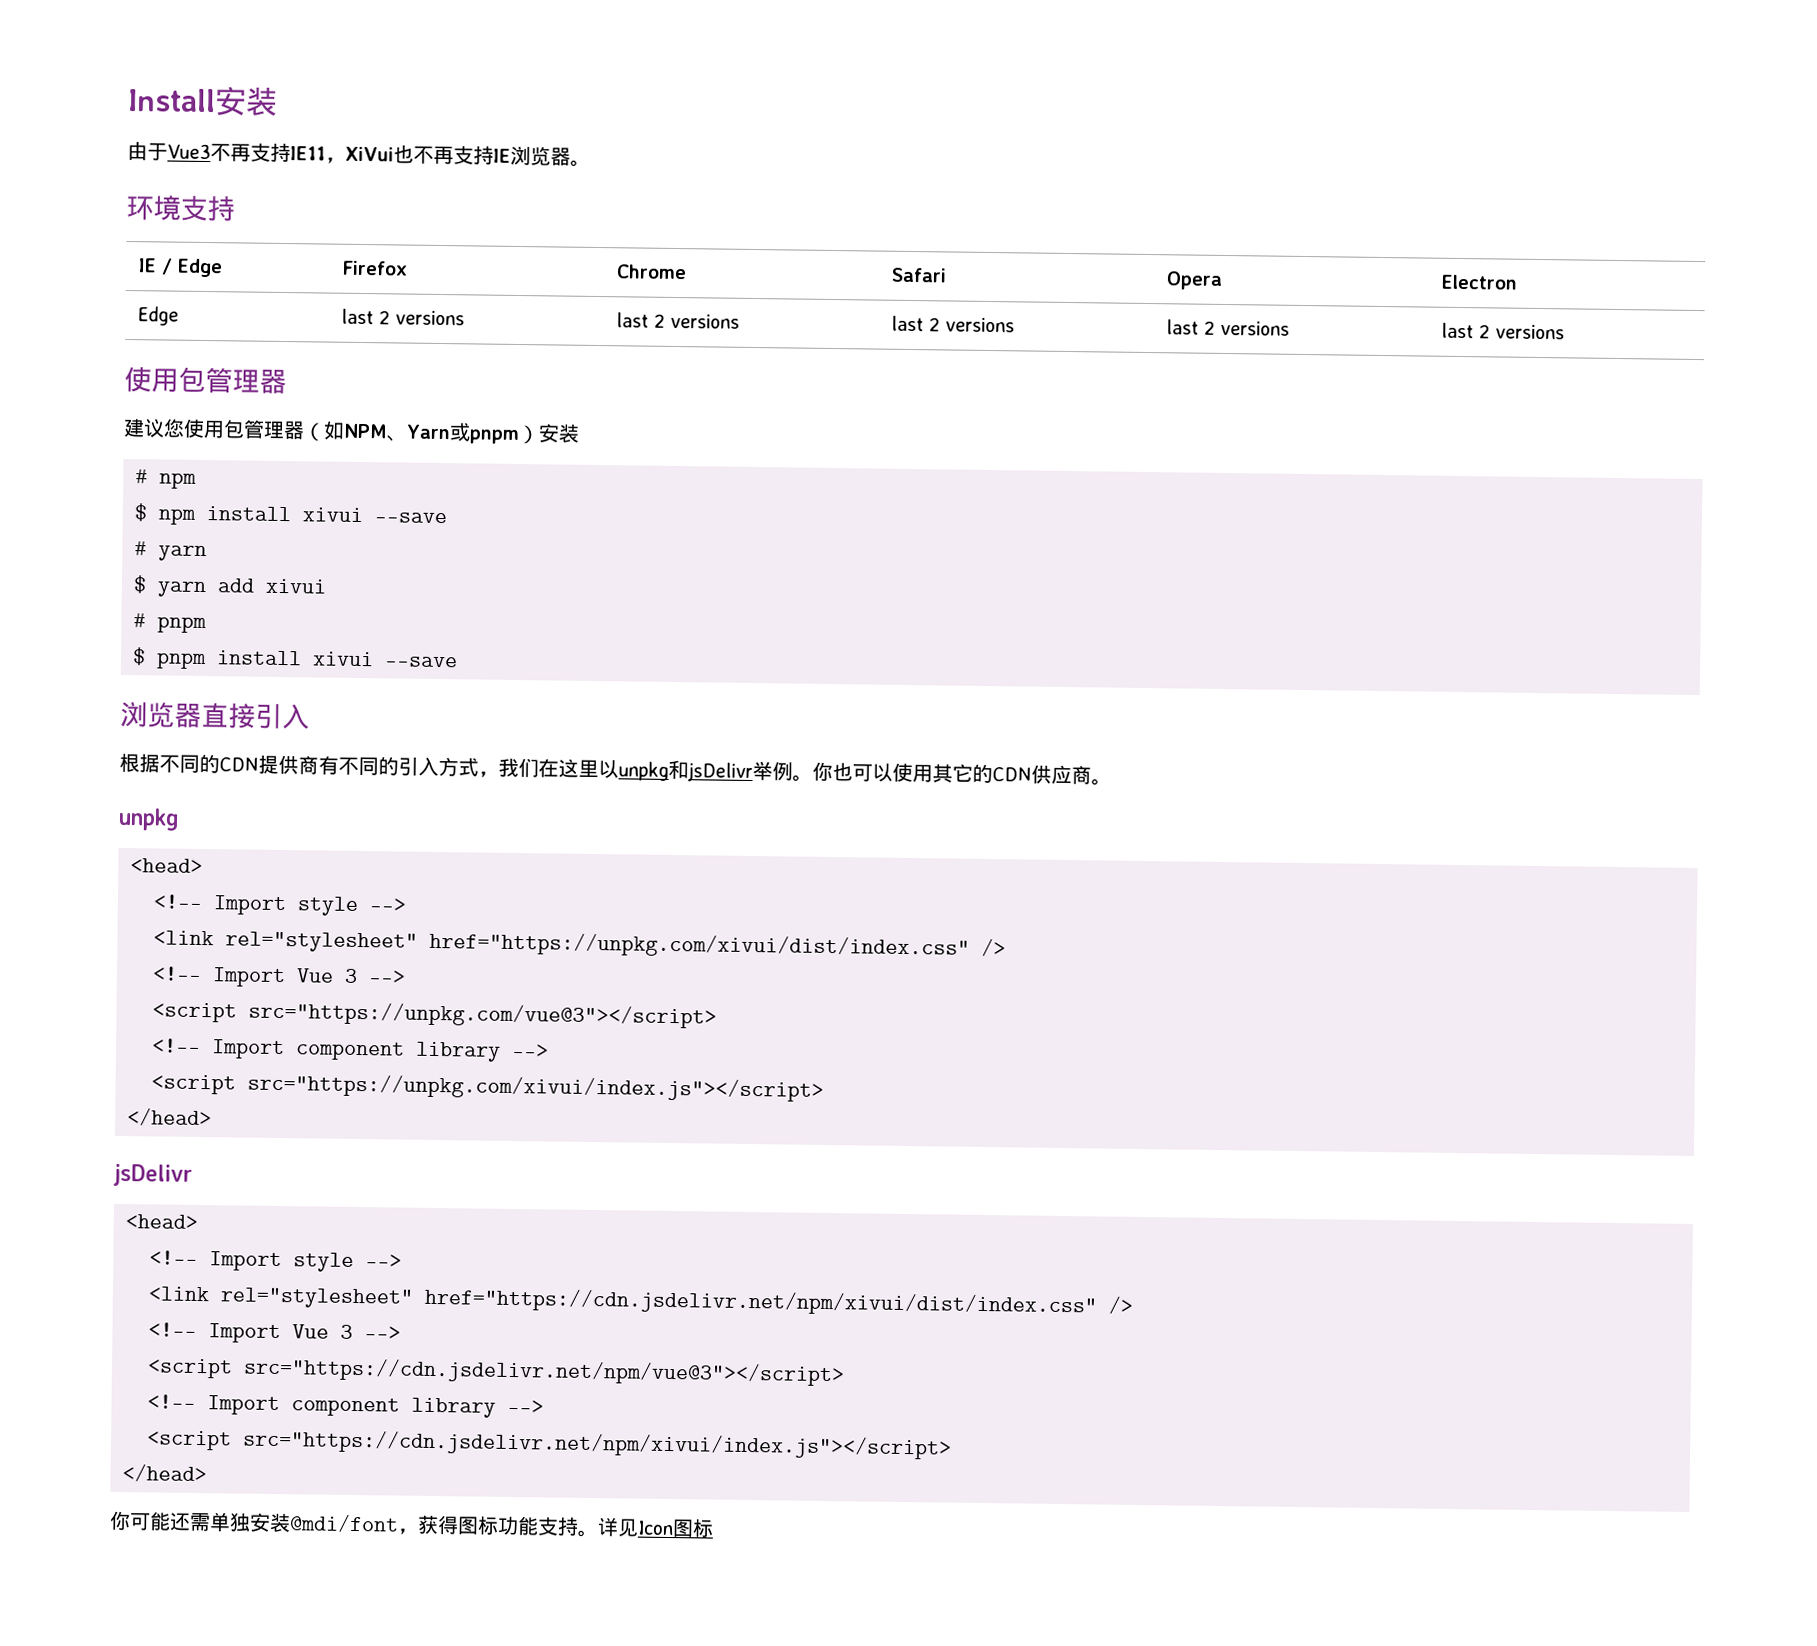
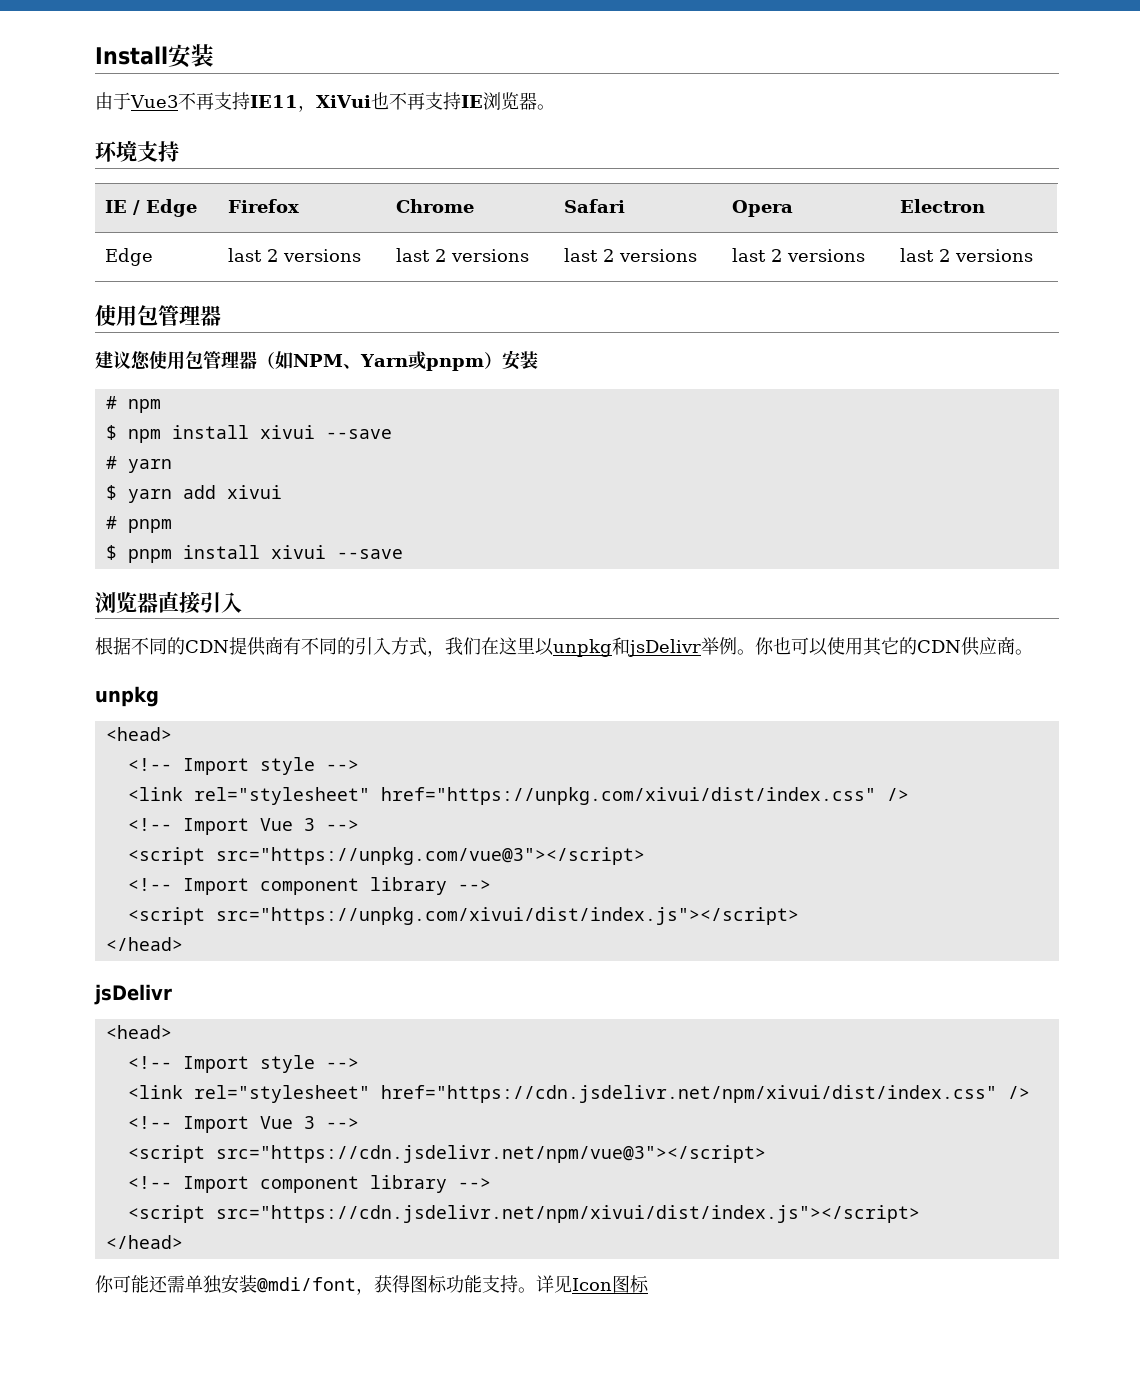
- <script src="https://unpkg.com/xivui/index.js"></script>
+ <script src="https://unpkg.com/xivui/dist/index.js"></script>
- <script src="https://cdn.jsdelivr.net/npm/xivui/index.js"></script>
+ <script src="https://cdn.jsdelivr.net/npm/xivui/dist/index.js"></script>

